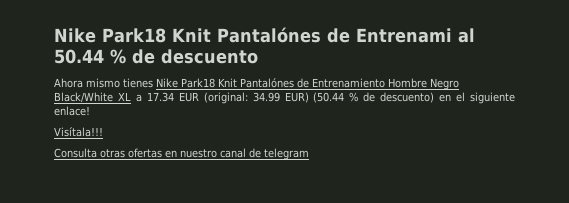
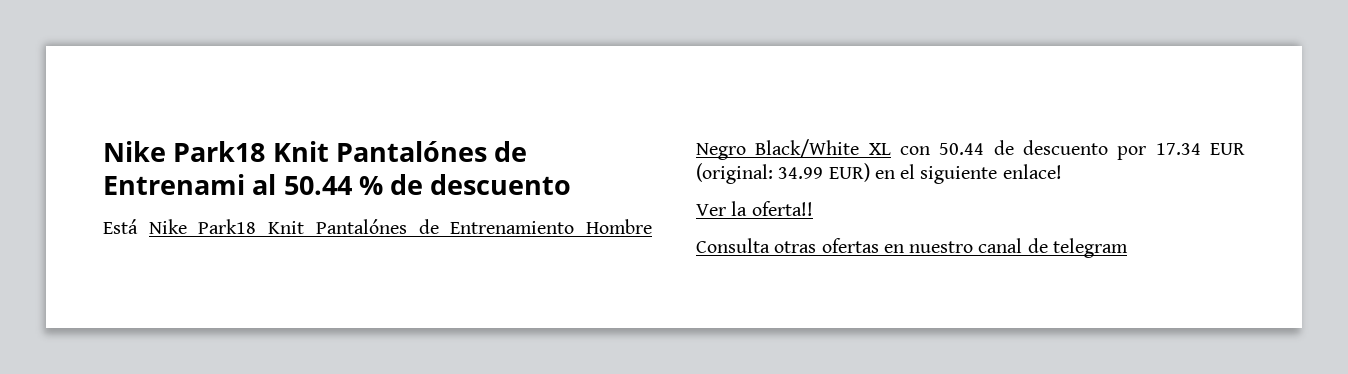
- Ahora mismo tienes Nike Park18 Knit Pantalónes de Entrenamiento Hombre Negro Black/White XL a 17.34 EUR (original: 34.99 EUR) (50.44 % de descuento) en el siguiente enlace!
+ Está Nike Park18 Knit Pantalónes de Entrenamiento Hombre Negro Black/White XL con 50.44 de descuento por 17.34 EUR (original: 34.99 EUR) en el siguiente enlace!
- Visítala!!!
+ Ver la oferta!!

